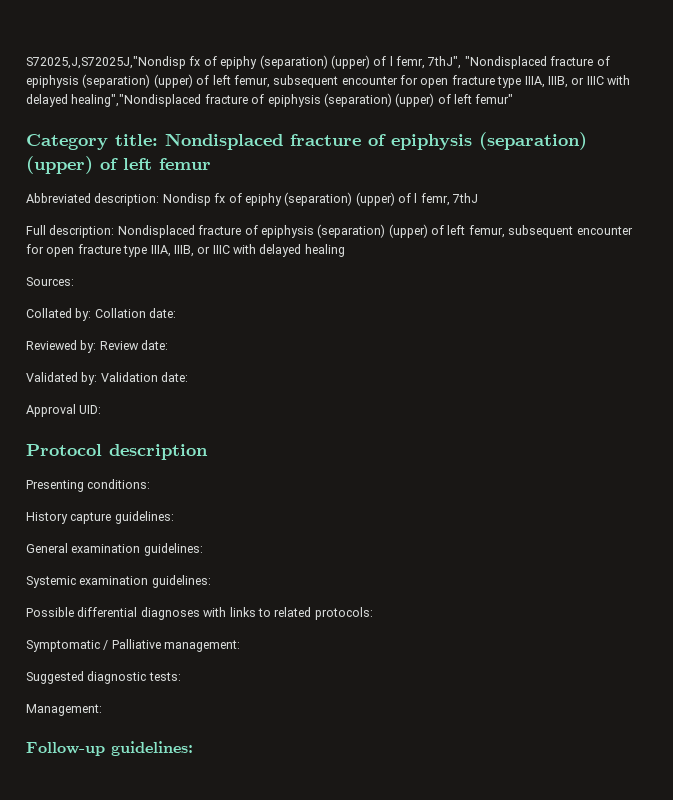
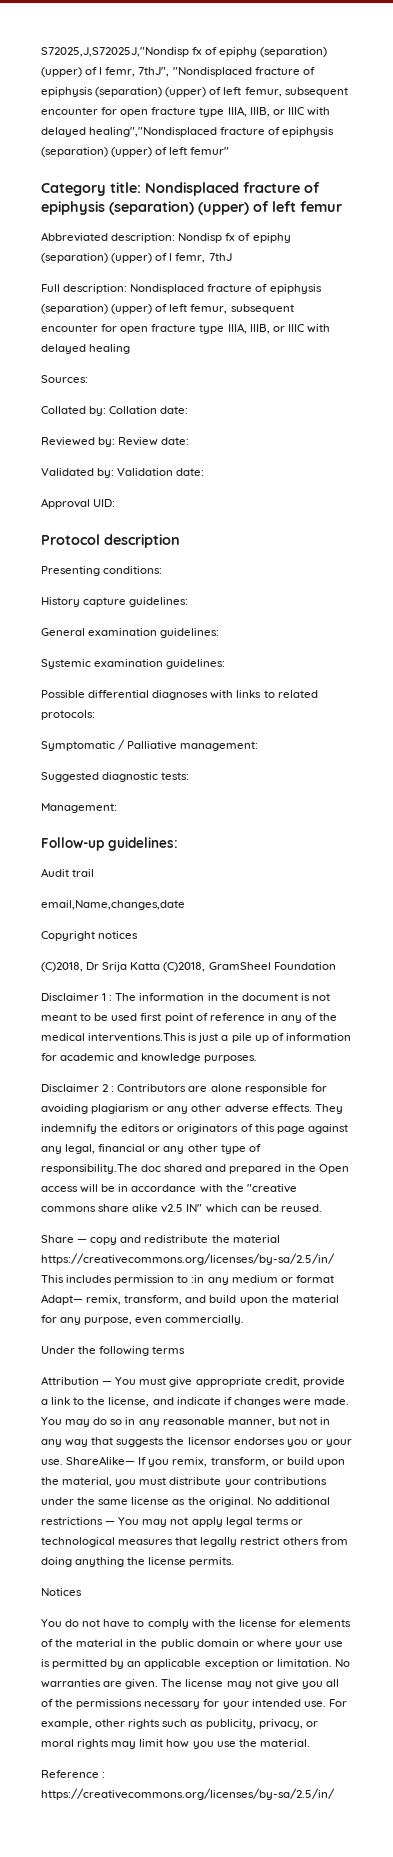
+ Audit trail
+ email,Name,changes,date
+ Copyright notices
+ (C)2018, Dr Srija Katta (C)2018, GramSheel Foundation
+ Disclaimer 1 : The information in the document is not meant to be used first point of reference in any of the medical interventions.This is just a pile up of information for academic and knowledge purposes.
+ Disclaimer 2 : Contributors are alone responsible for avoiding plagiarism or any other adverse effects. They indemnify the editors or originators of this page against any legal, financial or any other type of responsibility.The doc shared and prepared in the Open access will be in accordance with the "creative commons share alike v2.5 IN" which can be reused.
+ Share — copy and redistribute the material https://creativecommons.org/licenses/by-sa/2.5/in/ This includes permission to :in any medium or format Adapt— remix, transform, and build upon the material for any purpose, even commercially.
+ Under the following terms
+ Attribution — You must give appropriate credit, provide a link to the license, and indicate if changes were made. You may do so in any reasonable manner, but not in any way that suggests the licensor endorses you or your use. ShareAlike— If you remix, transform, or build upon the material, you must distribute your contributions under the same license as the original. No additional restrictions — You may not apply legal terms or technological measures that legally restrict others from doing anything the license permits.
+ Notices
+ You do not have to comply with the license for elements of the material in the public domain or where your use is permitted by an applicable exception or limitation. No warranties are given. The license may not give you all of the permissions necessary for your intended use. For example, other rights such as publicity, privacy, or moral rights may limit how you use the material.
+ Reference : https://creativecommons.org/licenses/by-sa/2.5/in/

